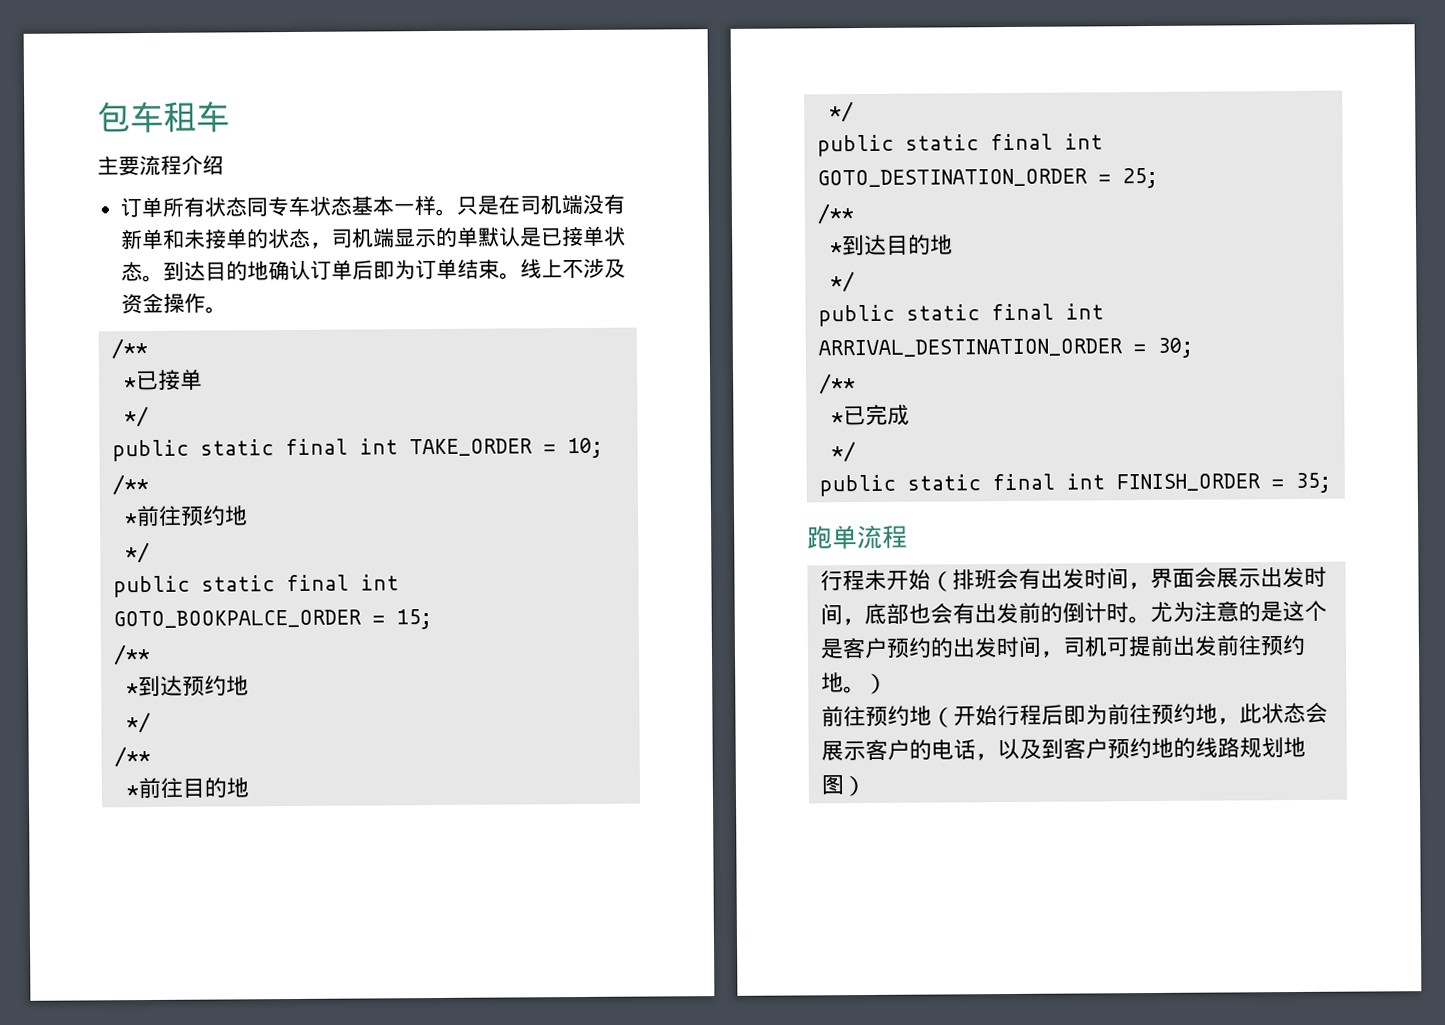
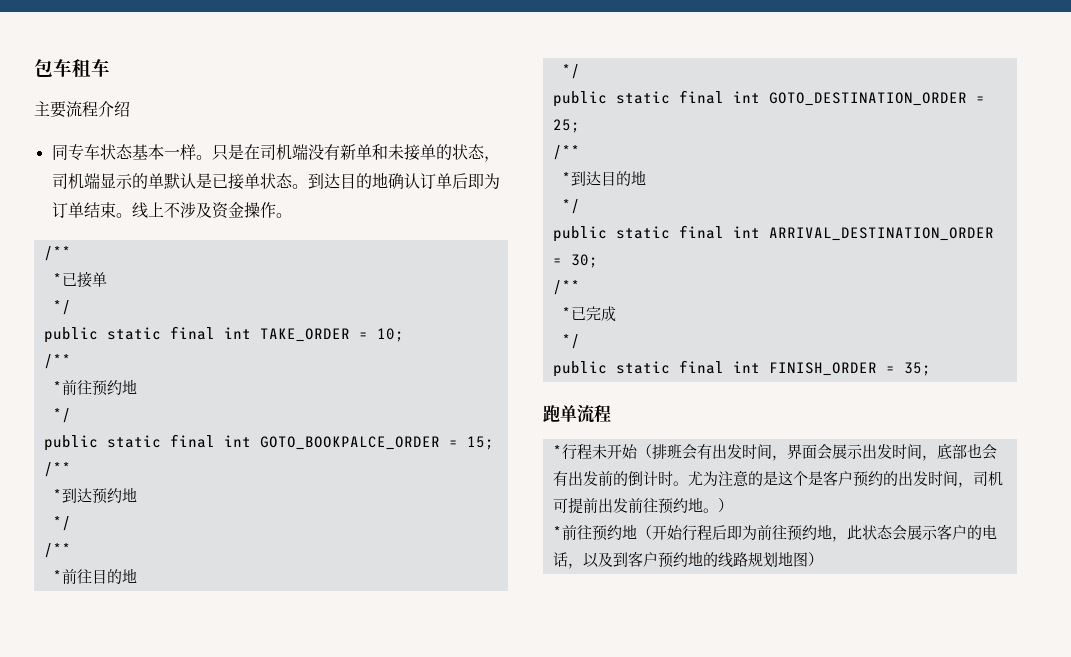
- 订单所有状态同专车状态基本一样。
+ 同专车状态基本一样。
- 行程未开始（排班会有出发时间，界面会展示出发时间，底部也会有出发前的倒计时。
+ *行程未开始（排班会有出发时间，界面会展示出发时间，底部也会有出发前的倒计时。
- 前往预约地（开始行程后即为前往预约地，此状态会展示客户的电话，以及到客户预约地的线路规划地图）
+ *前往预约地（开始行程后即为前往预约地，此状态会展示客户的电话，以及到客户预约地的线路规划地图）

